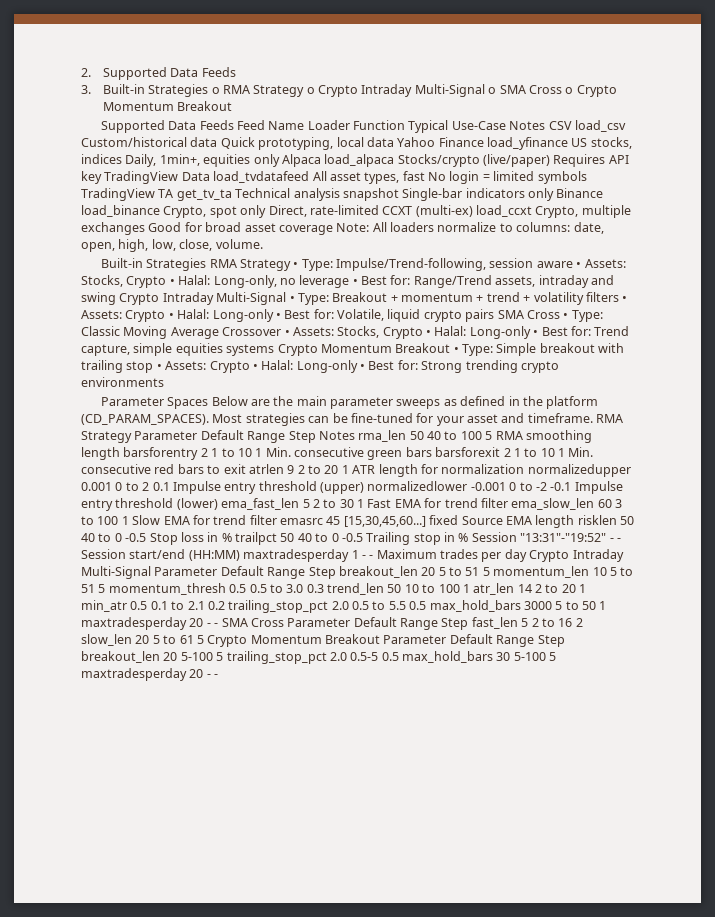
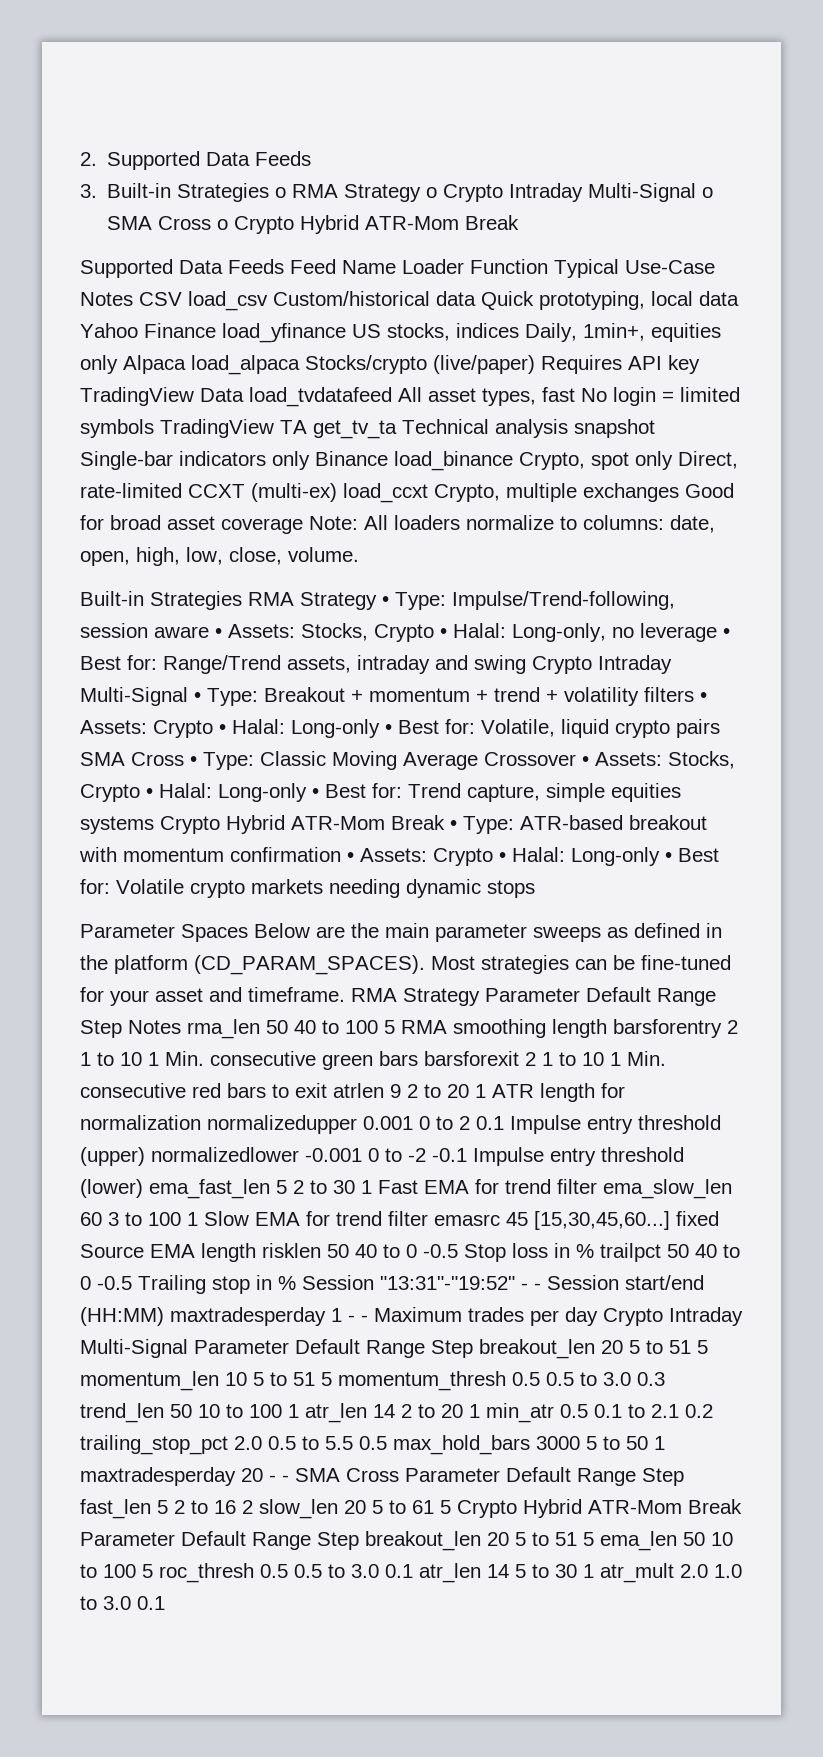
- 3. Built-in Strategies o RMA Strategy o Crypto Intraday Multi-Signal o SMA Cross o Crypto Momentum Breakout
+ 3. Built-in Strategies o RMA Strategy o Crypto Intraday Multi-Signal o SMA Cross o Crypto Hybrid ATR-Mom Break
- Trend capture, simple equities systems Crypto Momentum Breakout • Type: Simple breakout with trailing stop • Assets: Crypto • Halal: Long-only • Best for: Strong trending crypto environments
+ Trend capture, simple equities systems Crypto Hybrid ATR-Mom Break • Type: ATR-based breakout with momentum confirmation • Assets: Crypto • Halal: Long-only • Best for: Volatile crypto markets needing dynamic stops
- RMA Strategy Parameter Default Range Step Notes rma_len 50 40 to 100 5 RMA smoothing length barsforentry 2 1 to 10 1 Min. consecutive green bars barsforexit 2 1 to 10 1 Min. consecutive red bars to exit atrlen 9 2 to 20 1 ATR length for normalization normalizedupper 0.001 0 to 2 0.1 Impulse entry threshold (upper) normalizedlower -0.001 0 to -2 -0.1 Impulse entry threshold (lower) ema_fast_len 5 2 to 30 1 Fast EMA for trend filter ema_slow_len 60 3 to 100 1 Slow EMA for trend filter emasrc 45 [15,30,45,60...] fixed Source EMA length risklen 50 40 to 0 -0.5 Stop loss in % trailpct 50 40 to 0 -0.5 Trailing stop in % Session "13:31"-"19:52" - - Session start/end (HH:MM) maxtradesperday 1 - - Maximum trades per day Crypto Intraday Multi-Signal Parameter Default Range Step breakout_len 20 5 to 51 5 momentum_len 10 5 to 51 5 momentum_thresh 0.5 0.5 to 3.0 0.3 trend_len 50 10 to 100 1 atr_len 14 2 to 20 1 min_atr 0.5 0.1 to 2.1 0.2 trailing_stop_pct 2.0 0.5 to 5.5 0.5 max_hold_bars 3000 5 to 50 1 maxtradesperday 20 - - SMA Cross Parameter Default Range Step fast_len 5 2 to 16 2 slow_len 20 5 to 61 5 Crypto Momentum Breakout Parameter Default Range Step breakout_len 20 5-100 5 trailing_stop_pct 2.0 0.5-5 0.5 max_hold_bars 30 5-100 5 maxtradesperday 20 - -
+ RMA Strategy Parameter Default Range Step Notes rma_len 50 40 to 100 5 RMA smoothing length barsforentry 2 1 to 10 1 Min. consecutive green bars barsforexit 2 1 to 10 1 Min. consecutive red bars to exit atrlen 9 2 to 20 1 ATR length for normalization normalizedupper 0.001 0 to 2 0.1 Impulse entry threshold (upper) normalizedlower -0.001 0 to -2 -0.1 Impulse entry threshold (lower) ema_fast_len 5 2 to 30 1 Fast EMA for trend filter ema_slow_len 60 3 to 100 1 Slow EMA for trend filter emasrc 45 [15,30,45,60...] fixed Source EMA length risklen 50 40 to 0 -0.5 Stop loss in % trailpct 50 40 to 0 -0.5 Trailing stop in % Session "13:31"-"19:52" - - Session start/end (HH:MM) maxtradesperday 1 - - Maximum trades per day Crypto Intraday Multi-Signal Parameter Default Range Step breakout_len 20 5 to 51 5 momentum_len 10 5 to 51 5 momentum_thresh 0.5 0.5 to 3.0 0.3 trend_len 50 10 to 100 1 atr_len 14 2 to 20 1 min_atr 0.5 0.1 to 2.1 0.2 trailing_stop_pct 2.0 0.5 to 5.5 0.5 max_hold_bars 3000 5 to 50 1 maxtradesperday 20 - - SMA Cross Parameter Default Range Step fast_len 5 2 to 16 2 slow_len 20 5 to 61 5 Crypto Hybrid ATR-Mom Break Parameter Default Range Step breakout_len 20 5 to 51 5 ema_len 50 10 to 100 5 roc_thresh 0.5 0.5 to 3.0 0.1 atr_len 14 5 to 30 1 atr_mult 2.0 1.0 to 3.0 0.1

